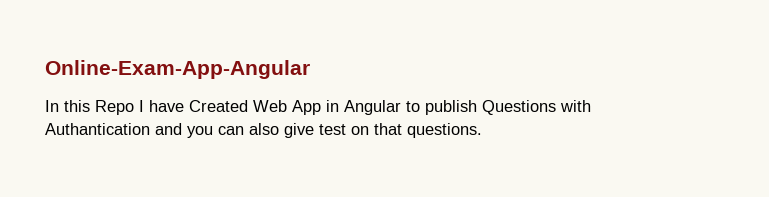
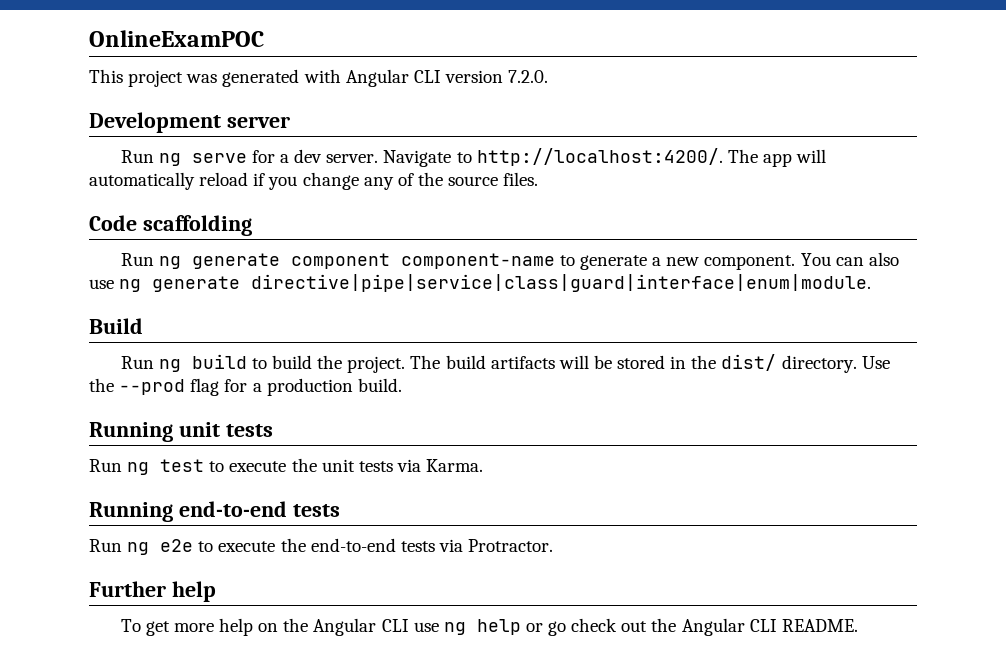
- Online-Exam-App-Angular
- In this Repo I have Created Web App in Angular to publish Questions with Authantication and you can also give test on that questions.
+ OnlineExamPOC
+ This project was generated with Angular CLI version 7.2.0.
+ Development server
+ Run ng serve for a dev server. Navigate to http://localhost:4200/. The app will automatically reload if you change any of the source files.
+ Code scaffolding
+ Run ng generate component component-name to generate a new component. You can also use ng generate directive|pipe|service|class|guard|interface|enum|module.
+ Build
+ Run ng build to build the project. The build artifacts will be stored in the dist/ directory. Use the --prod flag for a production build.
+ Running unit tests
+ Run ng test to execute the unit tests via Karma.
+ Running end-to-end tests
+ Run ng e2e to execute the end-to-end tests via Protractor.
+ Further help
+ To get more help on the Angular CLI use ng help or go check out the Angular CLI README.

